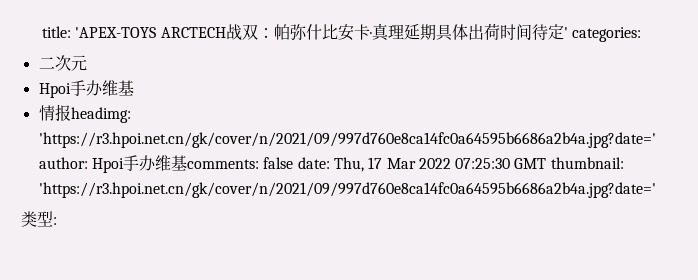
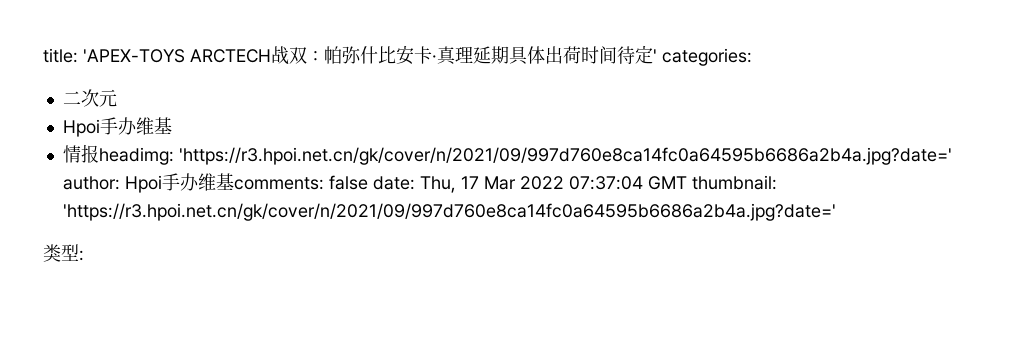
- 情报headimg: 'https://r3.hpoi.net.cn/gk/cover/n/2021/09/997d760e8ca14fc0a64595b6686a2b4a.jpg?date=' author: Hpoi手办维基comments: false date: Thu, 17 Mar 2022 07:25:30 GMT thumbnail: 'https://r3.hpoi.net.cn/gk/cover/n/2021/09/997d760e8ca14fc0a64595b6686a2b4a.jpg?date='
+ 情报headimg: 'https://r3.hpoi.net.cn/gk/cover/n/2021/09/997d760e8ca14fc0a64595b6686a2b4a.jpg?date=' author: Hpoi手办维基comments: false date: Thu, 17 Mar 2022 07:37:04 GMT thumbnail: 'https://r3.hpoi.net.cn/gk/cover/n/2021/09/997d760e8ca14fc0a64595b6686a2b4a.jpg?date='

